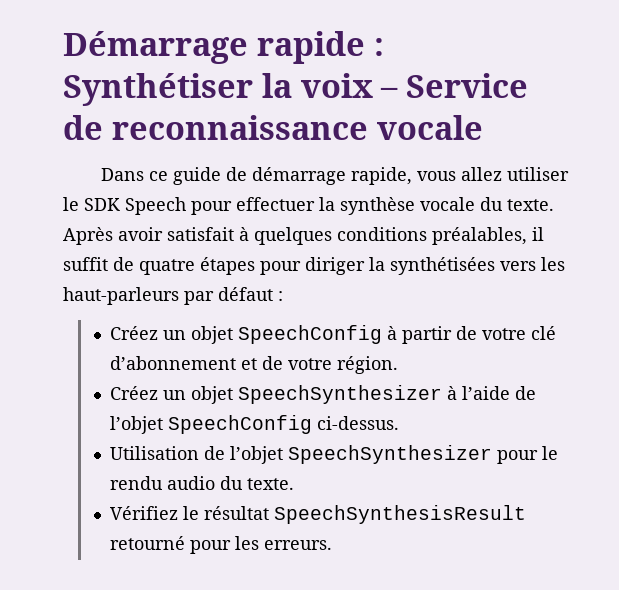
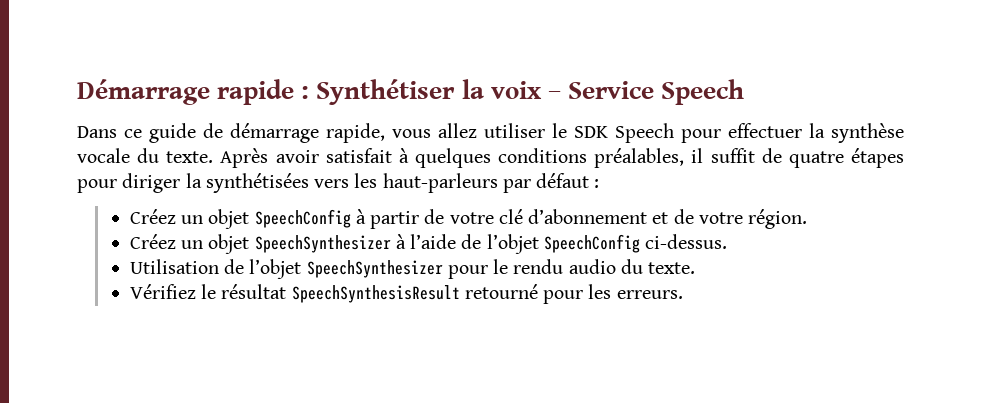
- Démarrage rapide : Synthétiser la voix – Service de reconnaissance vocale
+ Démarrage rapide : Synthétiser la voix – Service Speech

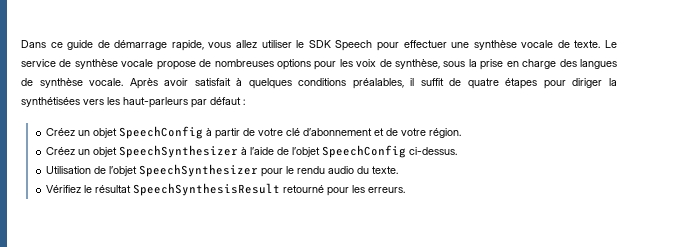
- Démarrage rapide : Synthétiser la voix – Service Speech
- Dans ce guide de démarrage rapide, vous allez utiliser le SDK Speech pour effectuer la synthèse vocale du texte.
+ Dans ce guide de démarrage rapide, vous allez utiliser le SDK Speech pour effectuer une synthèse vocale de texte. Le service de synthèse vocale propose de nombreuses options pour les voix de synthèse, sous la prise en charge des langues de synthèse vocale.

